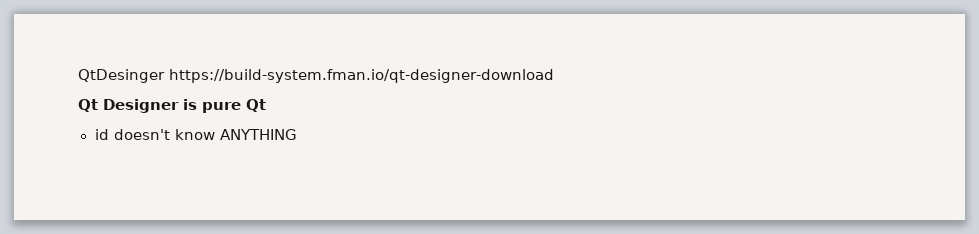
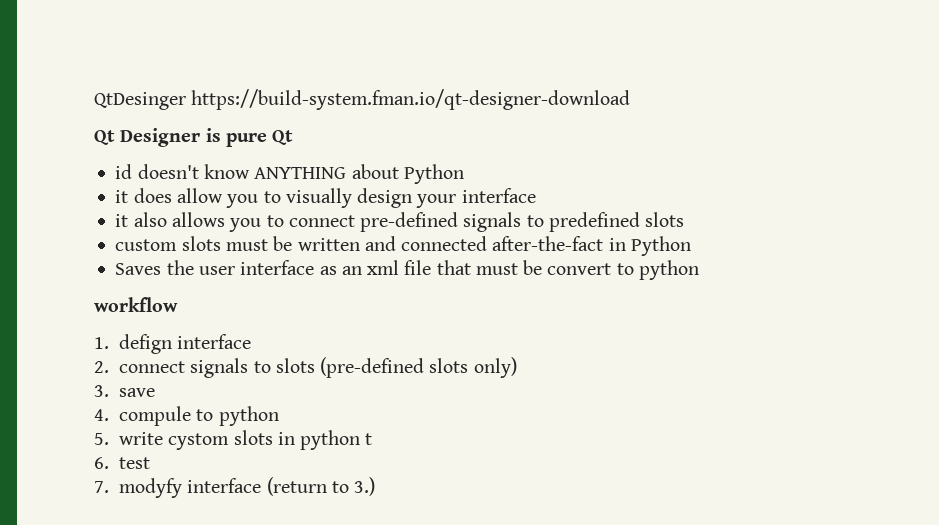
- id doesn't know ANYTHING
+ id doesn't know ANYTHING about Python
+ it does allow you to visually design your interface
+ it also allows you to connect pre-defined signals to predefined slots
+ custom slots must be written and connected after-the-fact in Python
+ Saves the user interface as an xml file that must be convert to python
+ workflow
+ 1. defign interface
+ 2. connect signals to slots (pre-defined slots only)
+ 3. save
+ 4. compule to python
+ 5. write cystom slots in python t
+ 6. test
+ 7. modyfy interface (return to 3.)

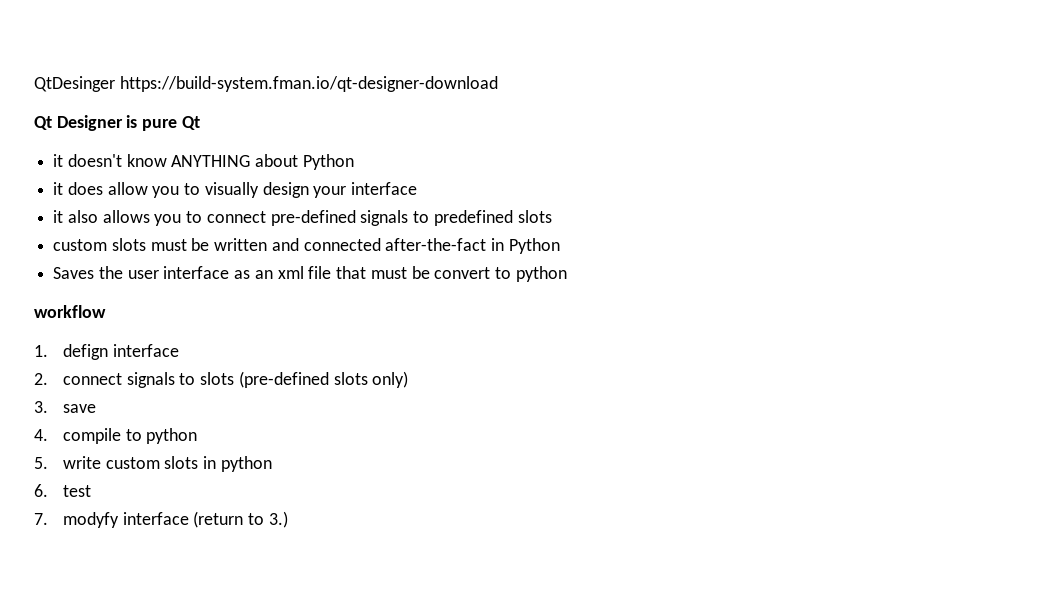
- id doesn't know ANYTHING about Python
+ it doesn't know ANYTHING about Python
- 4. compule to python
+ 4. compile to python
- 5. write cystom slots in python t
+ 5. write custom slots in python

